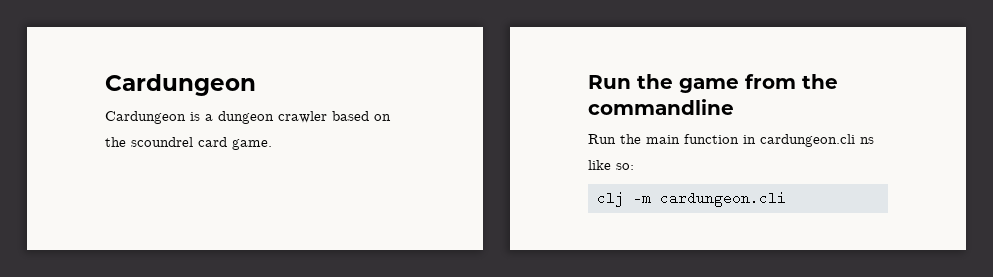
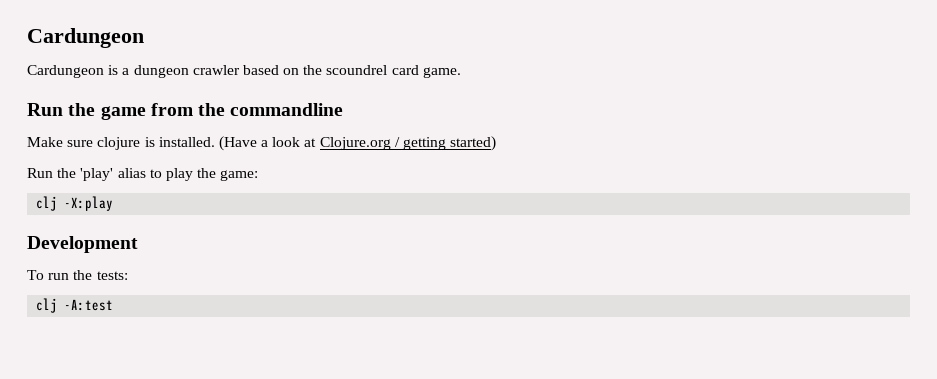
- Run the main function in cardungeon.cli ns like so:
- clj -m cardungeon.cli
+ Make sure clojure is installed. (Have a look at Clojure.org / getting started)
+ Run the 'play' alias to play the game:
+ clj -X:play
+ Development
+ To run the tests:
+ clj -A:test

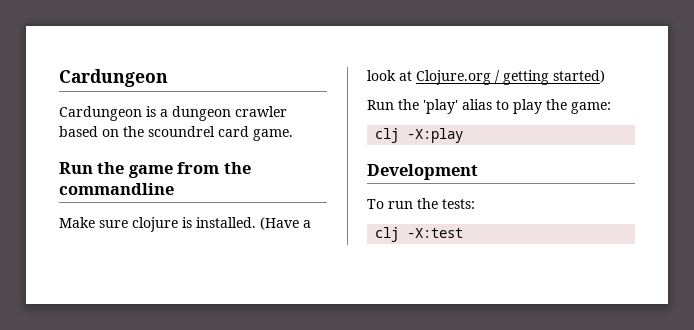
- clj -A:test
+ clj -X:test

